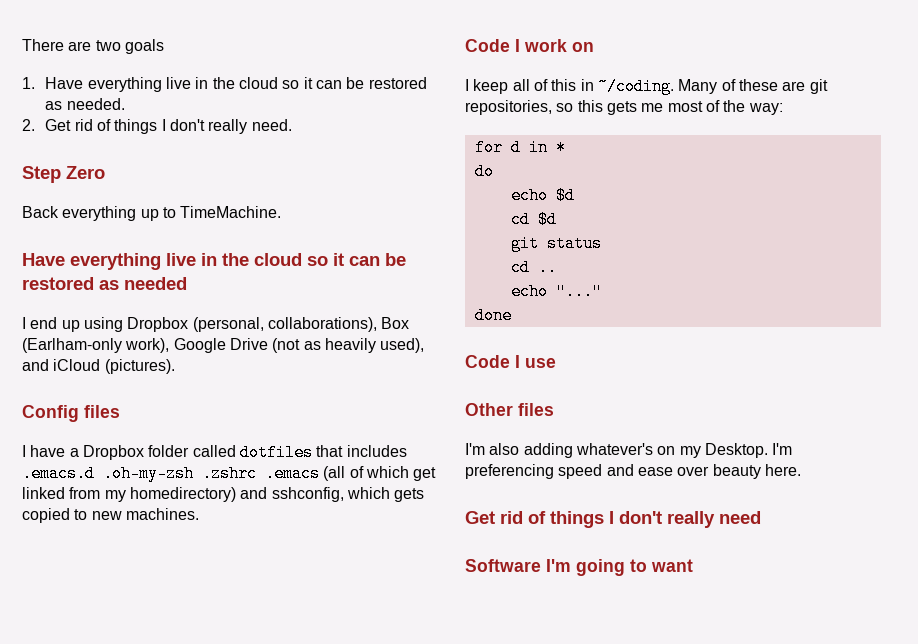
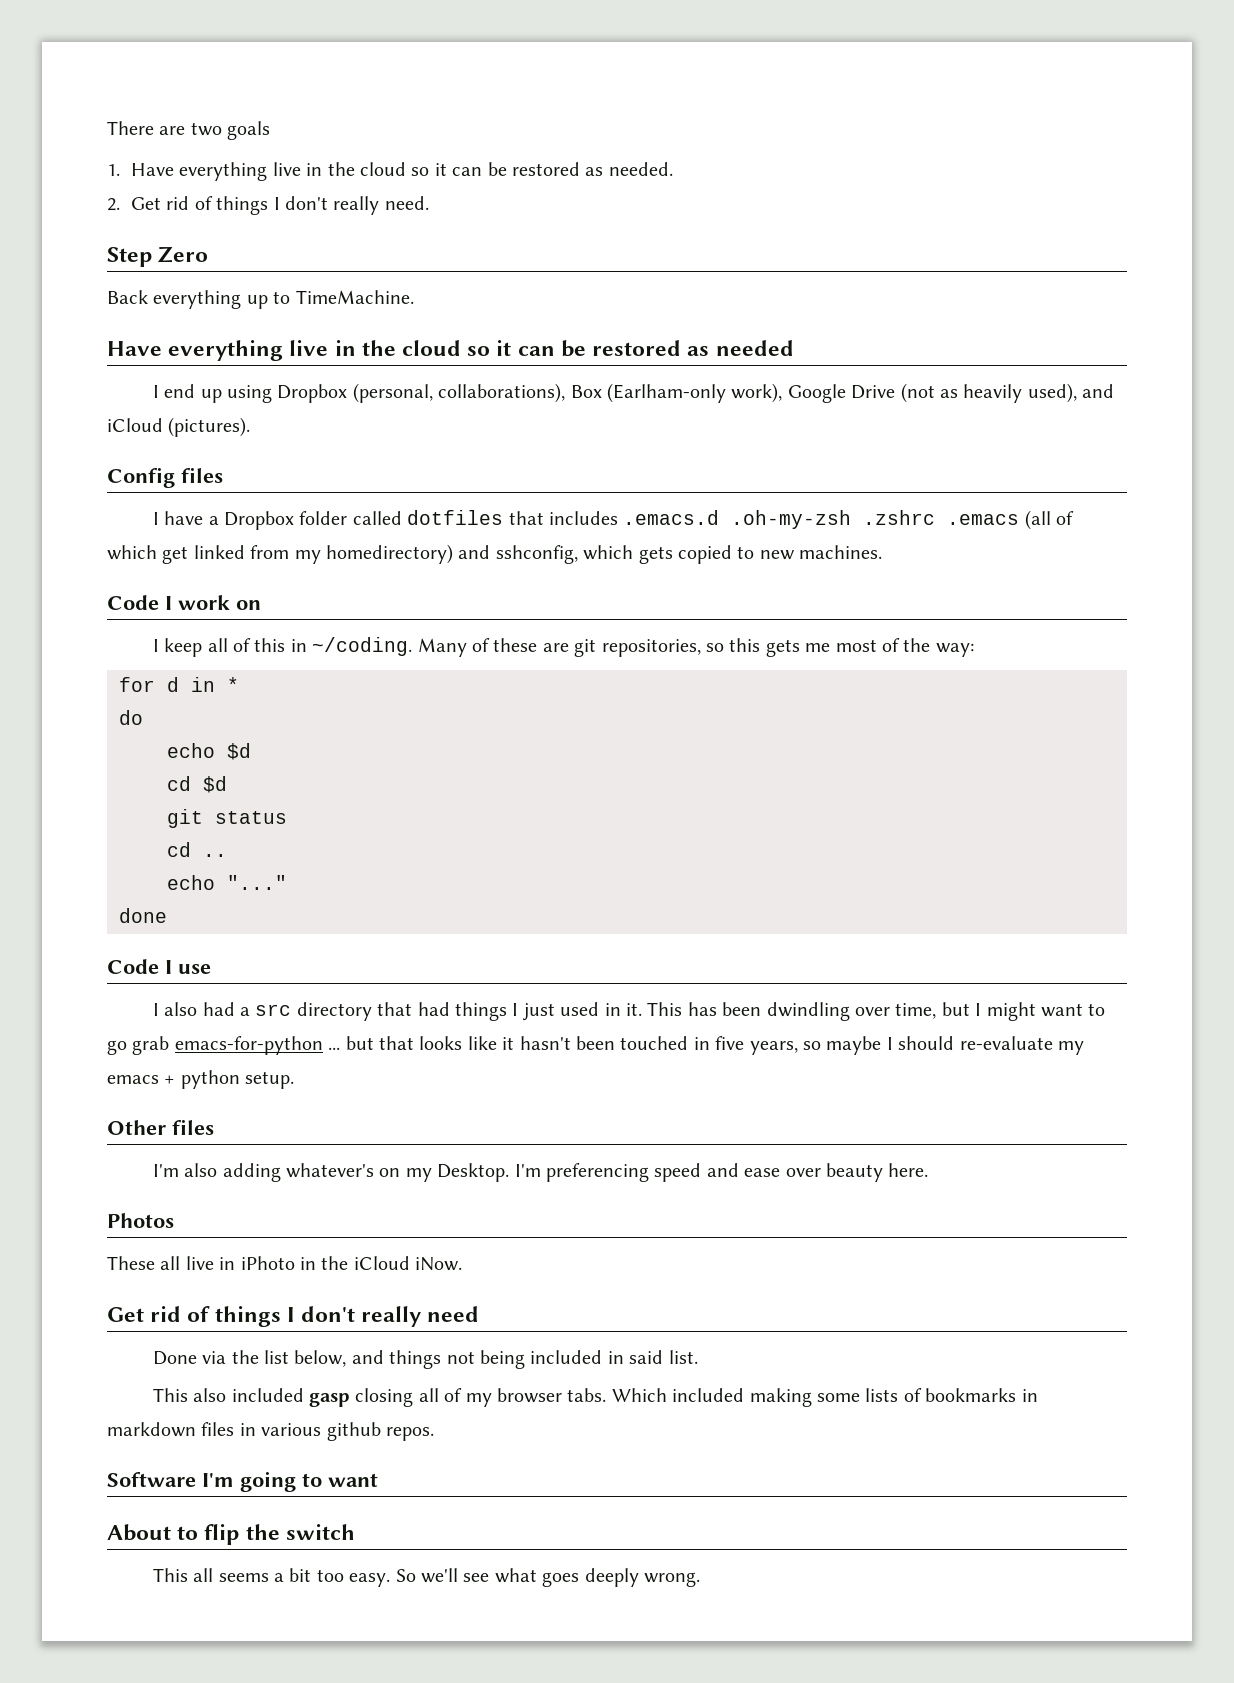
+ I also had a src directory that had things I just used in it. This has been dwindling over time, but I might want to go grab emacs-for-python ... but that looks like it hasn't been touched in five years, so maybe I should re-evaluate my emacs + python setup.
+ Photos
+ These all live in iPhoto in the iCloud iNow.
+ Done via the list below, and things not being included in said list.
+ This also included gasp closing all of my browser tabs. Which included making some lists of bookmarks in markdown files in various github repos.
+ About to flip the switch
+ This all seems a bit too easy. So we'll see what goes deeply wrong.

